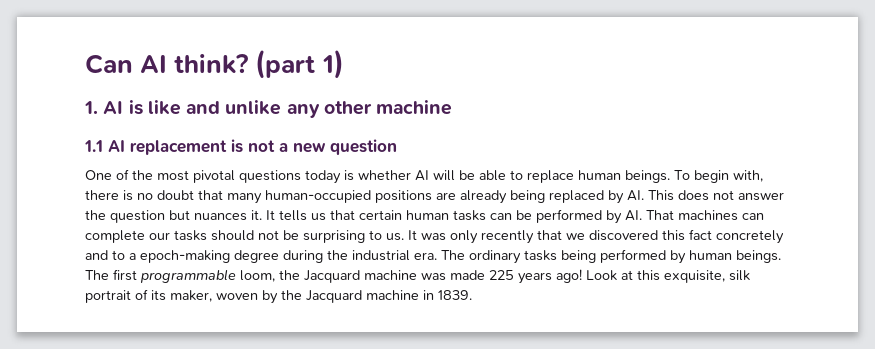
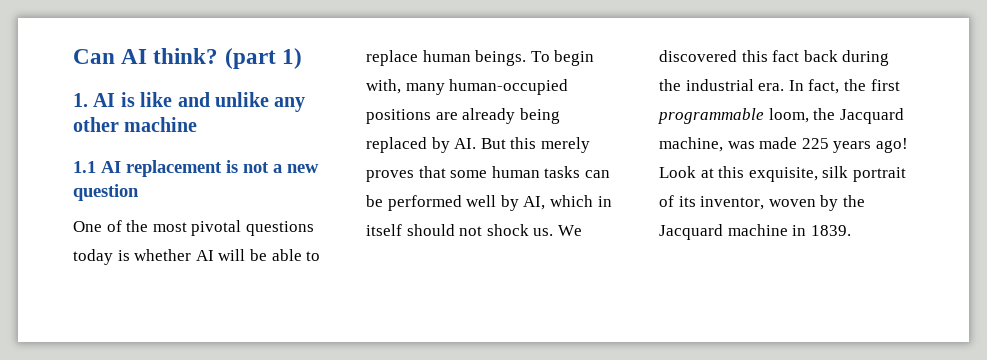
- To begin with, there is no doubt that many human-occupied positions are already being replaced by AI. This does not answer the question but nuances it. It tells us that certain human tasks can be performed by AI. That machines can complete our tasks should not be surprising to us. It was only recently that we discovered this fact concretely and to a epoch-making degree during the industrial era. The ordinary tasks being performed by human beings. The first programmable loom, the Jacquard machine was made 225 years ago!
+ To begin with, many human-occupied positions are already being replaced by AI. But this merely proves that some human tasks can be performed well by AI, which in itself should not shock us. We discovered this fact back during the industrial era. In fact, the first programmable loom, the Jacquard machine, was made 225 years ago!
- Look at this exquisite, silk portrait of its maker, woven by the Jacquard machine in 1839.
+ Look at this exquisite, silk portrait of its inventor, woven by the Jacquard machine in 1839.

